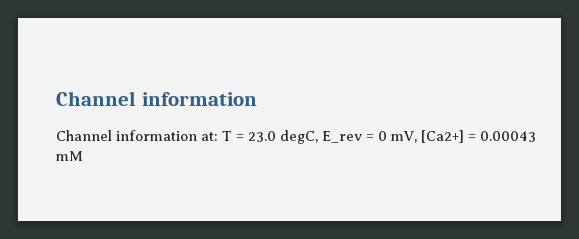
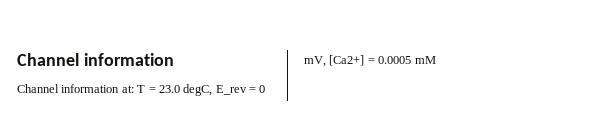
- Channel information at: T = 23.0 degC, E_rev = 0 mV, [Ca2+] = 0.00043 mM
+ Channel information at: T = 23.0 degC, E_rev = 0 mV, [Ca2+] = 0.0005 mM

